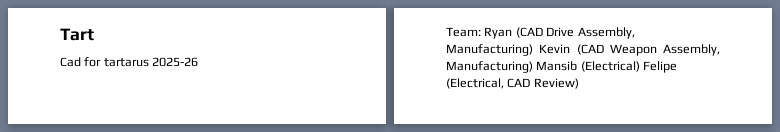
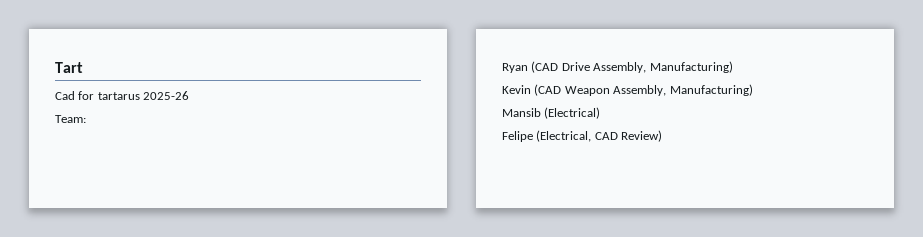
- Team: Ryan (CAD Drive Assembly, Manufacturing) Kevin (CAD Weapon Assembly, Manufacturing) Mansib (Electrical) Felipe (Electrical, CAD Review)
+ Team:
+ Ryan (CAD Drive Assembly, Manufacturing)
+ Kevin (CAD Weapon Assembly, Manufacturing)
+ Mansib (Electrical)
+ Felipe (Electrical, CAD Review)

